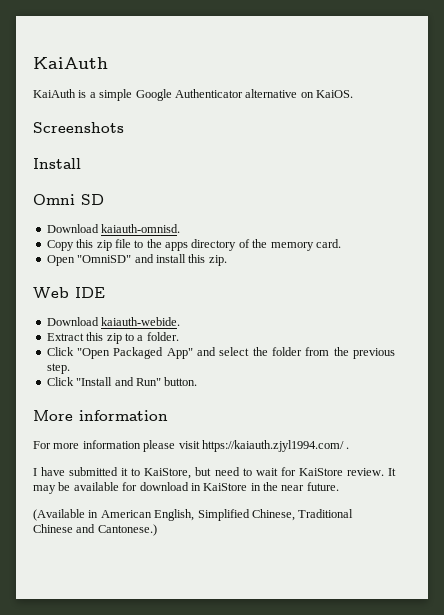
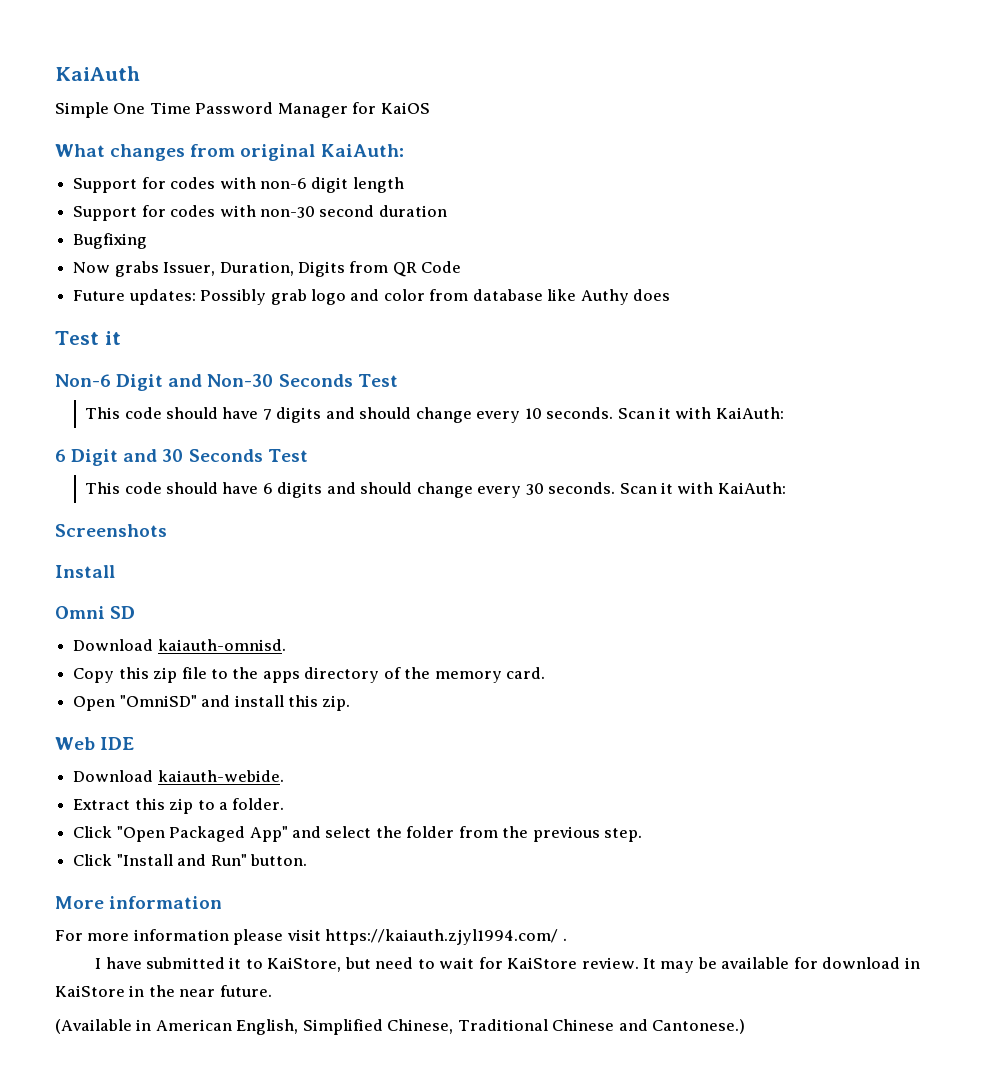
- KaiAuth is a simple Google Authenticator alternative on KaiOS.
+ Simple One Time Password Manager for KaiOS
+ What changes from original KaiAuth:
+ Support for codes with non-6 digit length
+ Support for codes with non-30 second duration
+ Bugfixing
+ Now grabs Issuer, Duration, Digits from QR Code
+ Future updates: Possibly grab logo and color from database like Authy does
+ Test it
+ Non-6 Digit and Non-30 Seconds Test
+ This code should have 7 digits and should change every 10 seconds. Scan it with KaiAuth:
+ 6 Digit and 30 Seconds Test
+ This code should have 6 digits and should change every 30 seconds. Scan it with KaiAuth:

